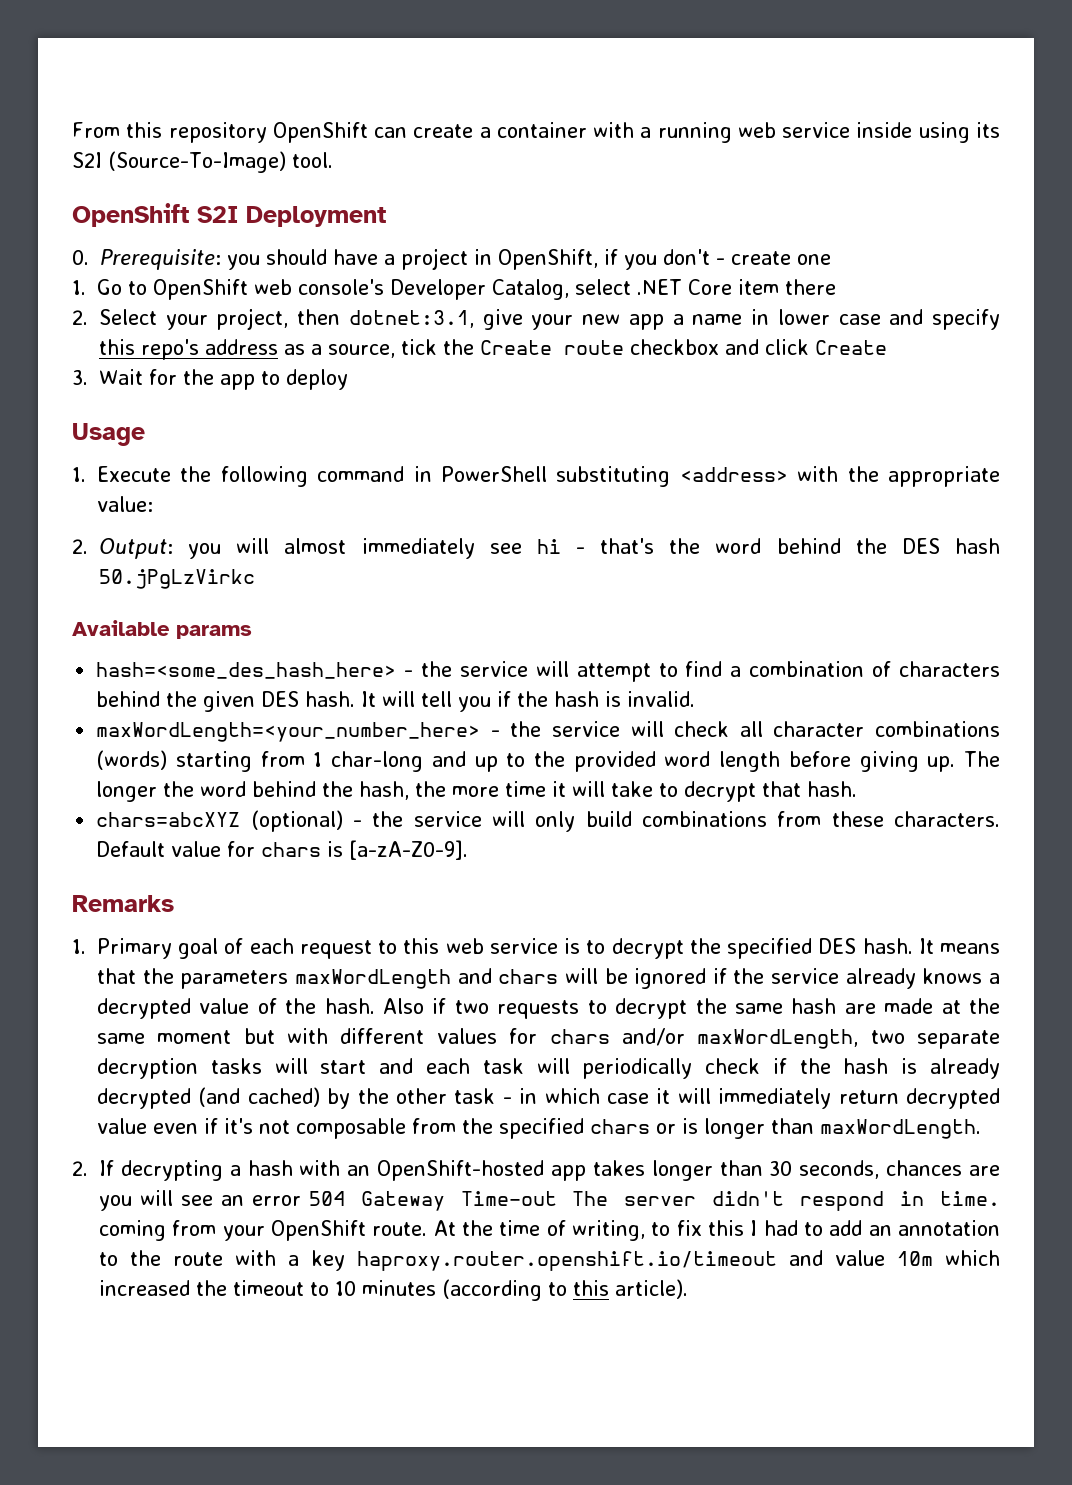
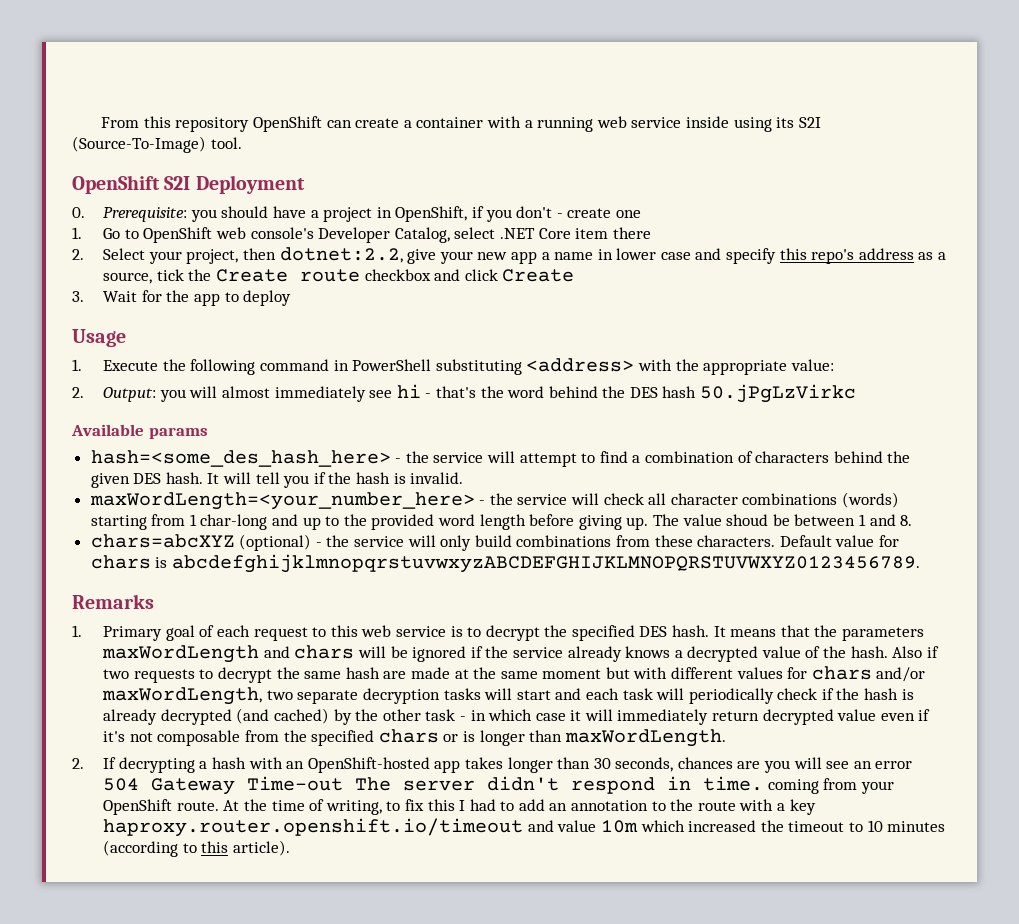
- 2. Select your project, then dotnet:3.1, give your new app a name in lower case and specify this repo's address as a source, tick the Create route checkbox and click Create
+ 2. Select your project, then dotnet:2.2, give your new app a name in lower case and specify this repo's address as a source, tick the Create route checkbox and click Create
- The longer the word behind the hash, the more time it will take to decrypt that hash.
+ The value shoud be between 1 and 8.
- Default value for chars is [a-zA-Z0-9].
+ Default value for chars is abcdefghijklmnopqrstuvwxyzABCDEFGHIJKLMNOPQRSTUVWXYZ0123456789.

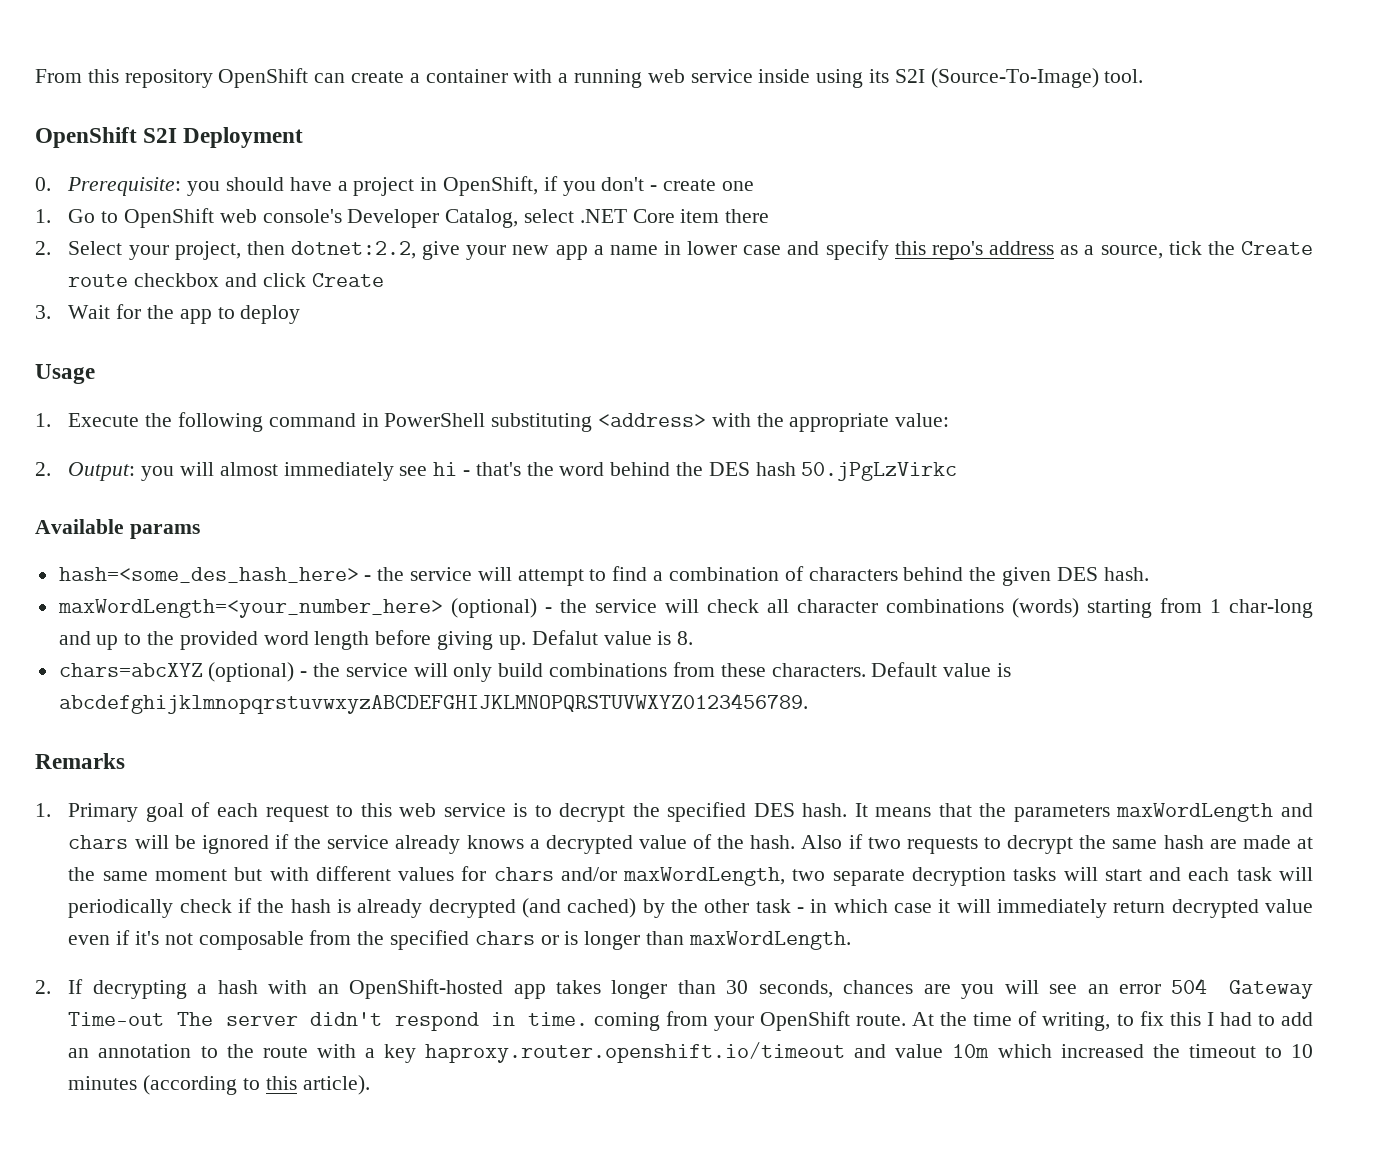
- It will tell you if the hash is invalid.
- maxWordLength=<your_number_here> - the service will check all character combinations (words) starting from 1 char-long and up to the provided word length before giving up.
+ maxWordLength=<your_number_here> (optional) - the service will check all character combinations (words) starting from 1 char-long and up to the provided word length before giving up.
- The value shoud be between 1 and 8.
+ Defalut value is 8.
- Default value for chars is abcdefghijklmnopqrstuvwxyzABCDEFGHIJKLMNOPQRSTUVWXYZ0123456789.
+ Default value is abcdefghijklmnopqrstuvwxyzABCDEFGHIJKLMNOPQRSTUVWXYZ0123456789.

